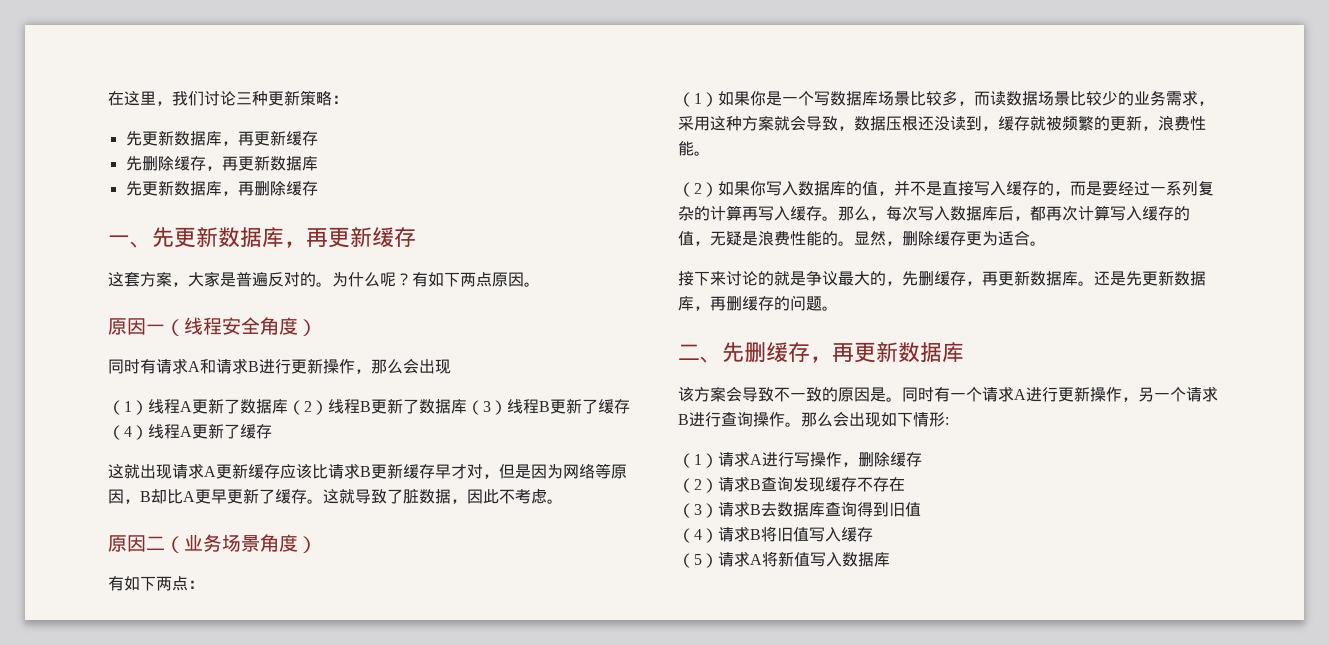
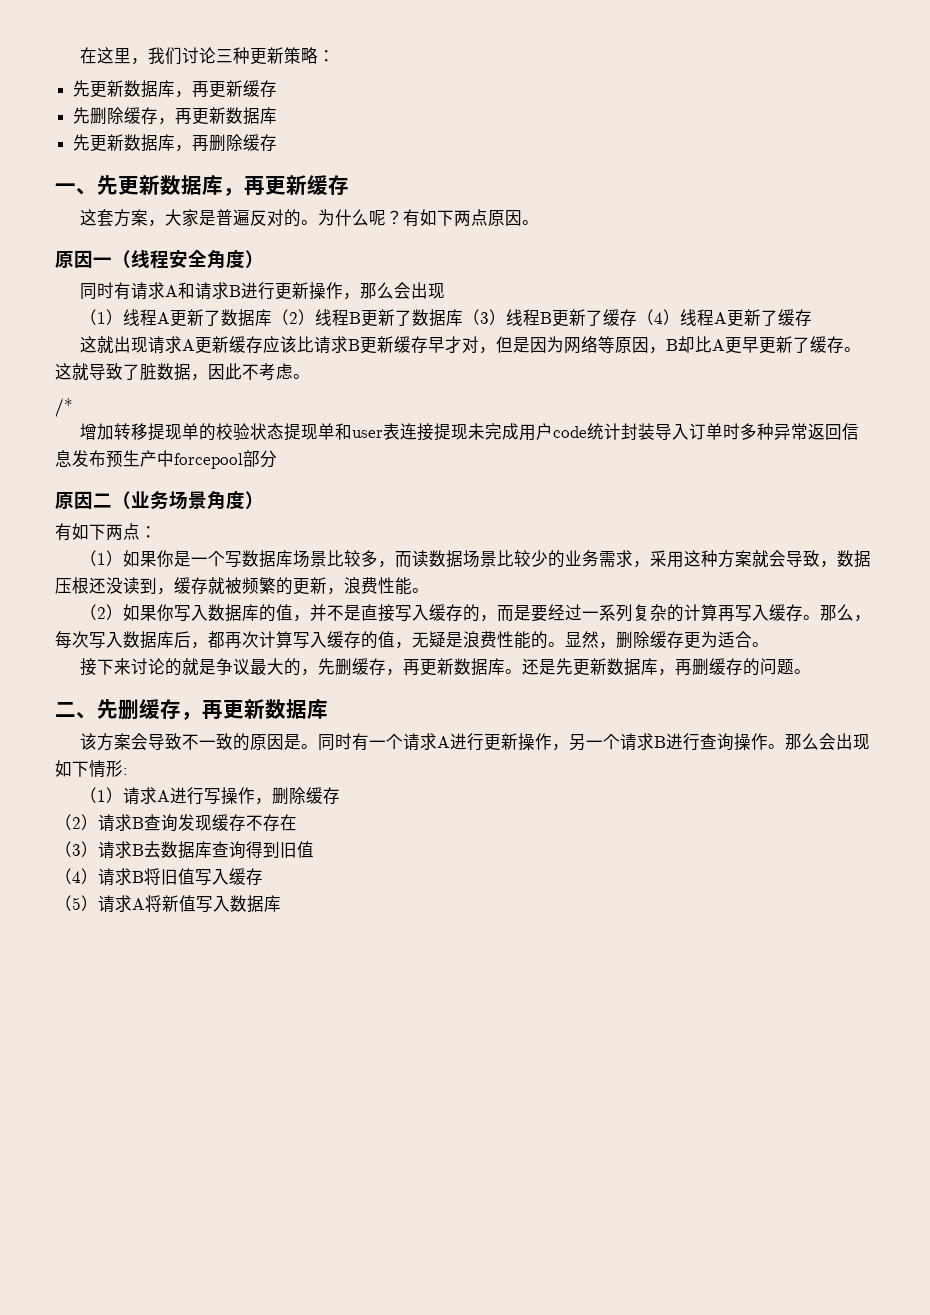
+ /*
+ 增加转移提现单的校验状态提现单和user表连接提现未完成用户code统计封装导入订单时多种异常返回信息发布预生产中forcepool部分

